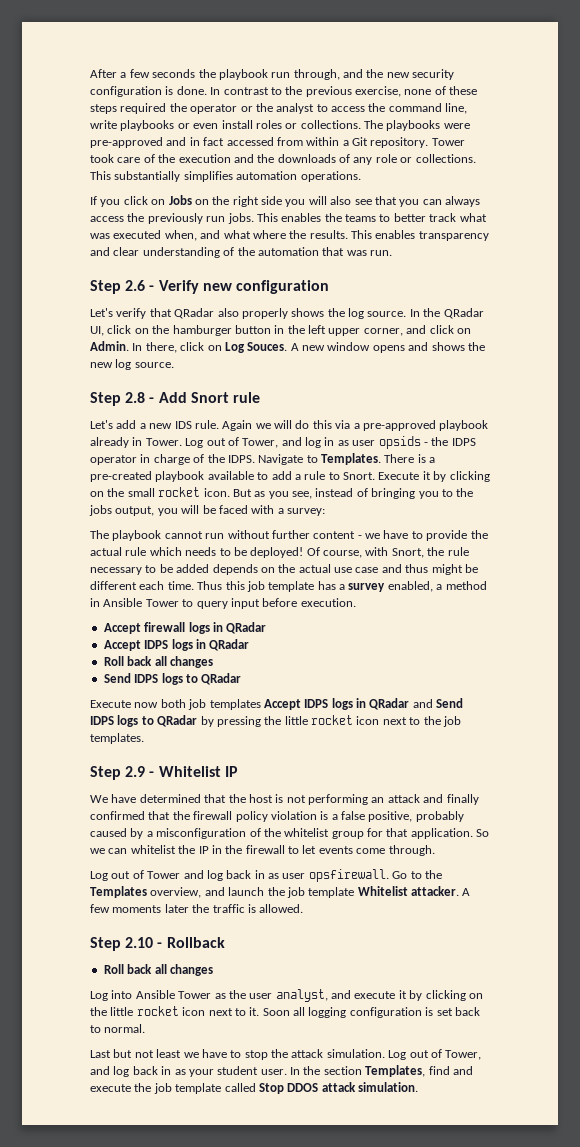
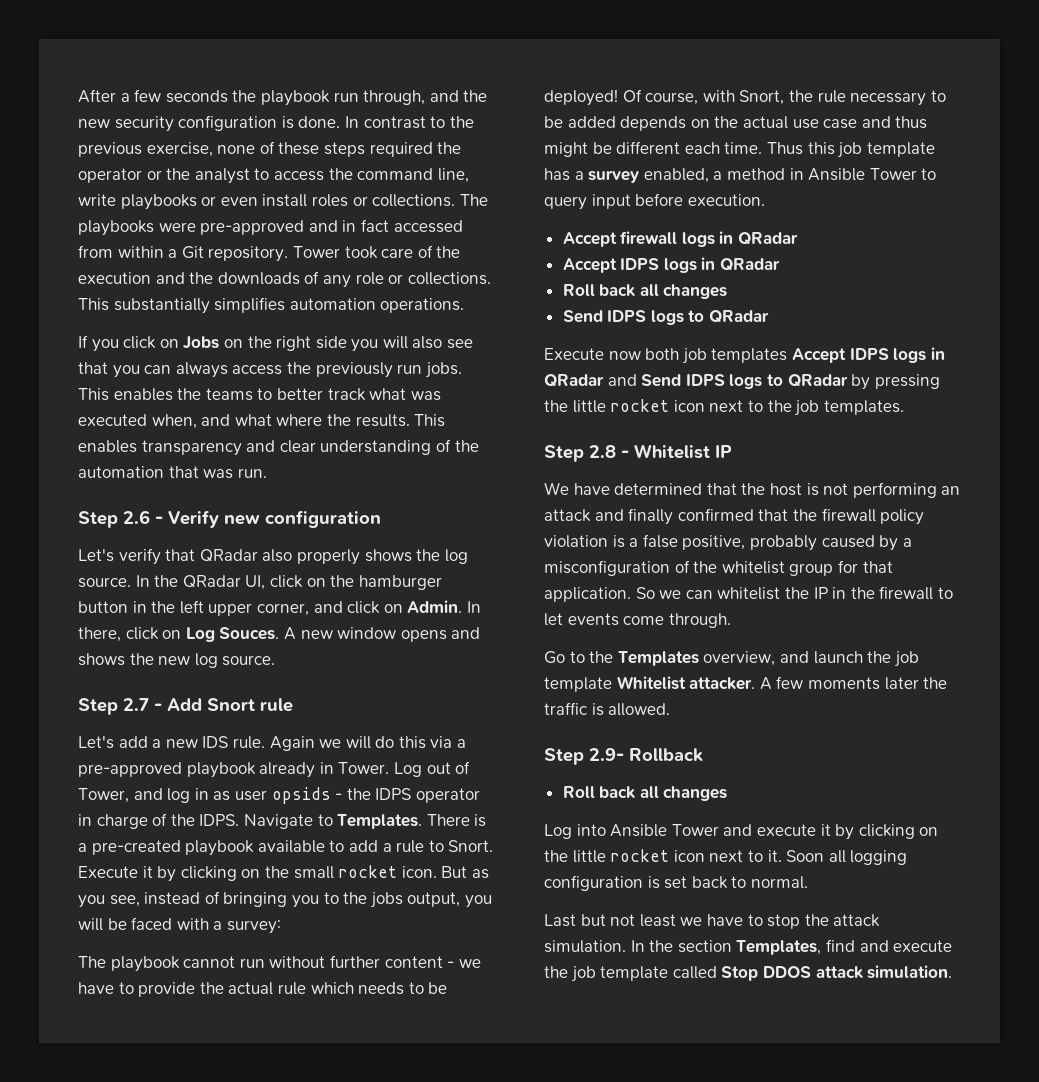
- Step 2.8 - Add Snort rule
+ Step 2.7 - Add Snort rule
- Step 2.9 - Whitelist IP
+ Step 2.8 - Whitelist IP
- Log out of Tower and log back in as user opsfirewall.
- Step 2.10 - Rollback
+ Step 2.9- Rollback
- Log into Ansible Tower as the user analyst, and execute it by clicking on the little rocket icon next to it.
+ Log into Ansible Tower and execute it by clicking on the little rocket icon next to it.
- Log out of Tower, and log back in as your student user.

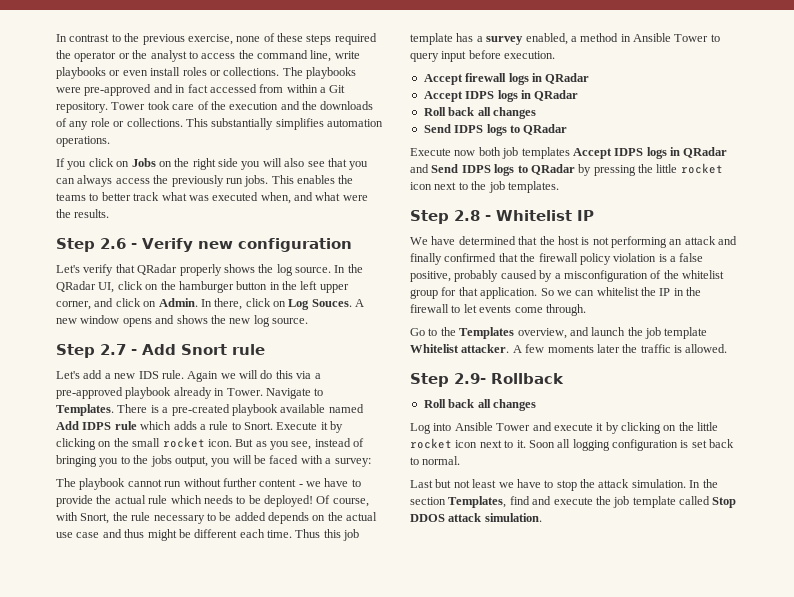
- After a few seconds the playbook run through, and the new security configuration is done.
- This enables the teams to better track what was executed when, and what where the results. This enables transparency and clear understanding of the automation that was run.
+ This enables the teams to better track what was executed when, and what were the results.
- Let's verify that QRadar also properly shows the log source.
+ Let's verify that QRadar properly shows the log source.
- Log out of Tower, and log in as user opsids - the IDPS operator in charge of the IDPS.
- There is a pre-created playbook available to add a rule to Snort.
+ There is a pre-created playbook available named Add IDPS rule which adds a rule to Snort.

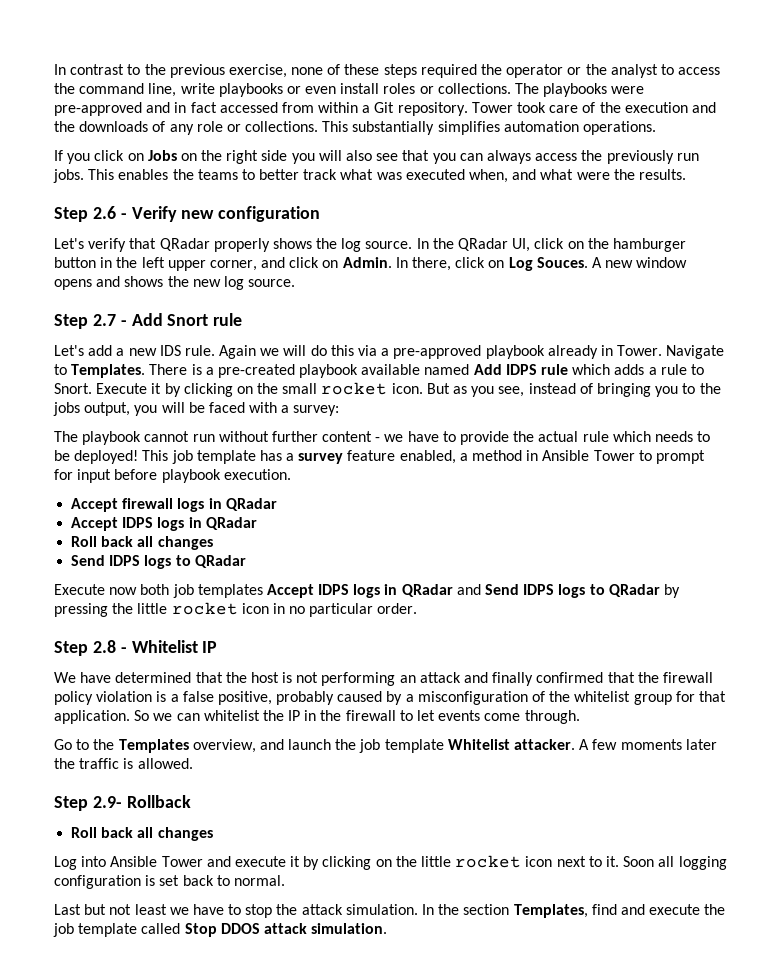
- Of course, with Snort, the rule necessary to be added depends on the actual use case and thus might be different each time. Thus this job template has a survey enabled, a method in Ansible Tower to query input before execution.
+ This job template has a survey feature enabled, a method in Ansible Tower to prompt for input before playbook execution.
- Execute now both job templates Accept IDPS logs in QRadar and Send IDPS logs to QRadar by pressing the little rocket icon next to the job templates.
+ Execute now both job templates Accept IDPS logs in QRadar and Send IDPS logs to QRadar by pressing the little rocket icon in no particular order.

